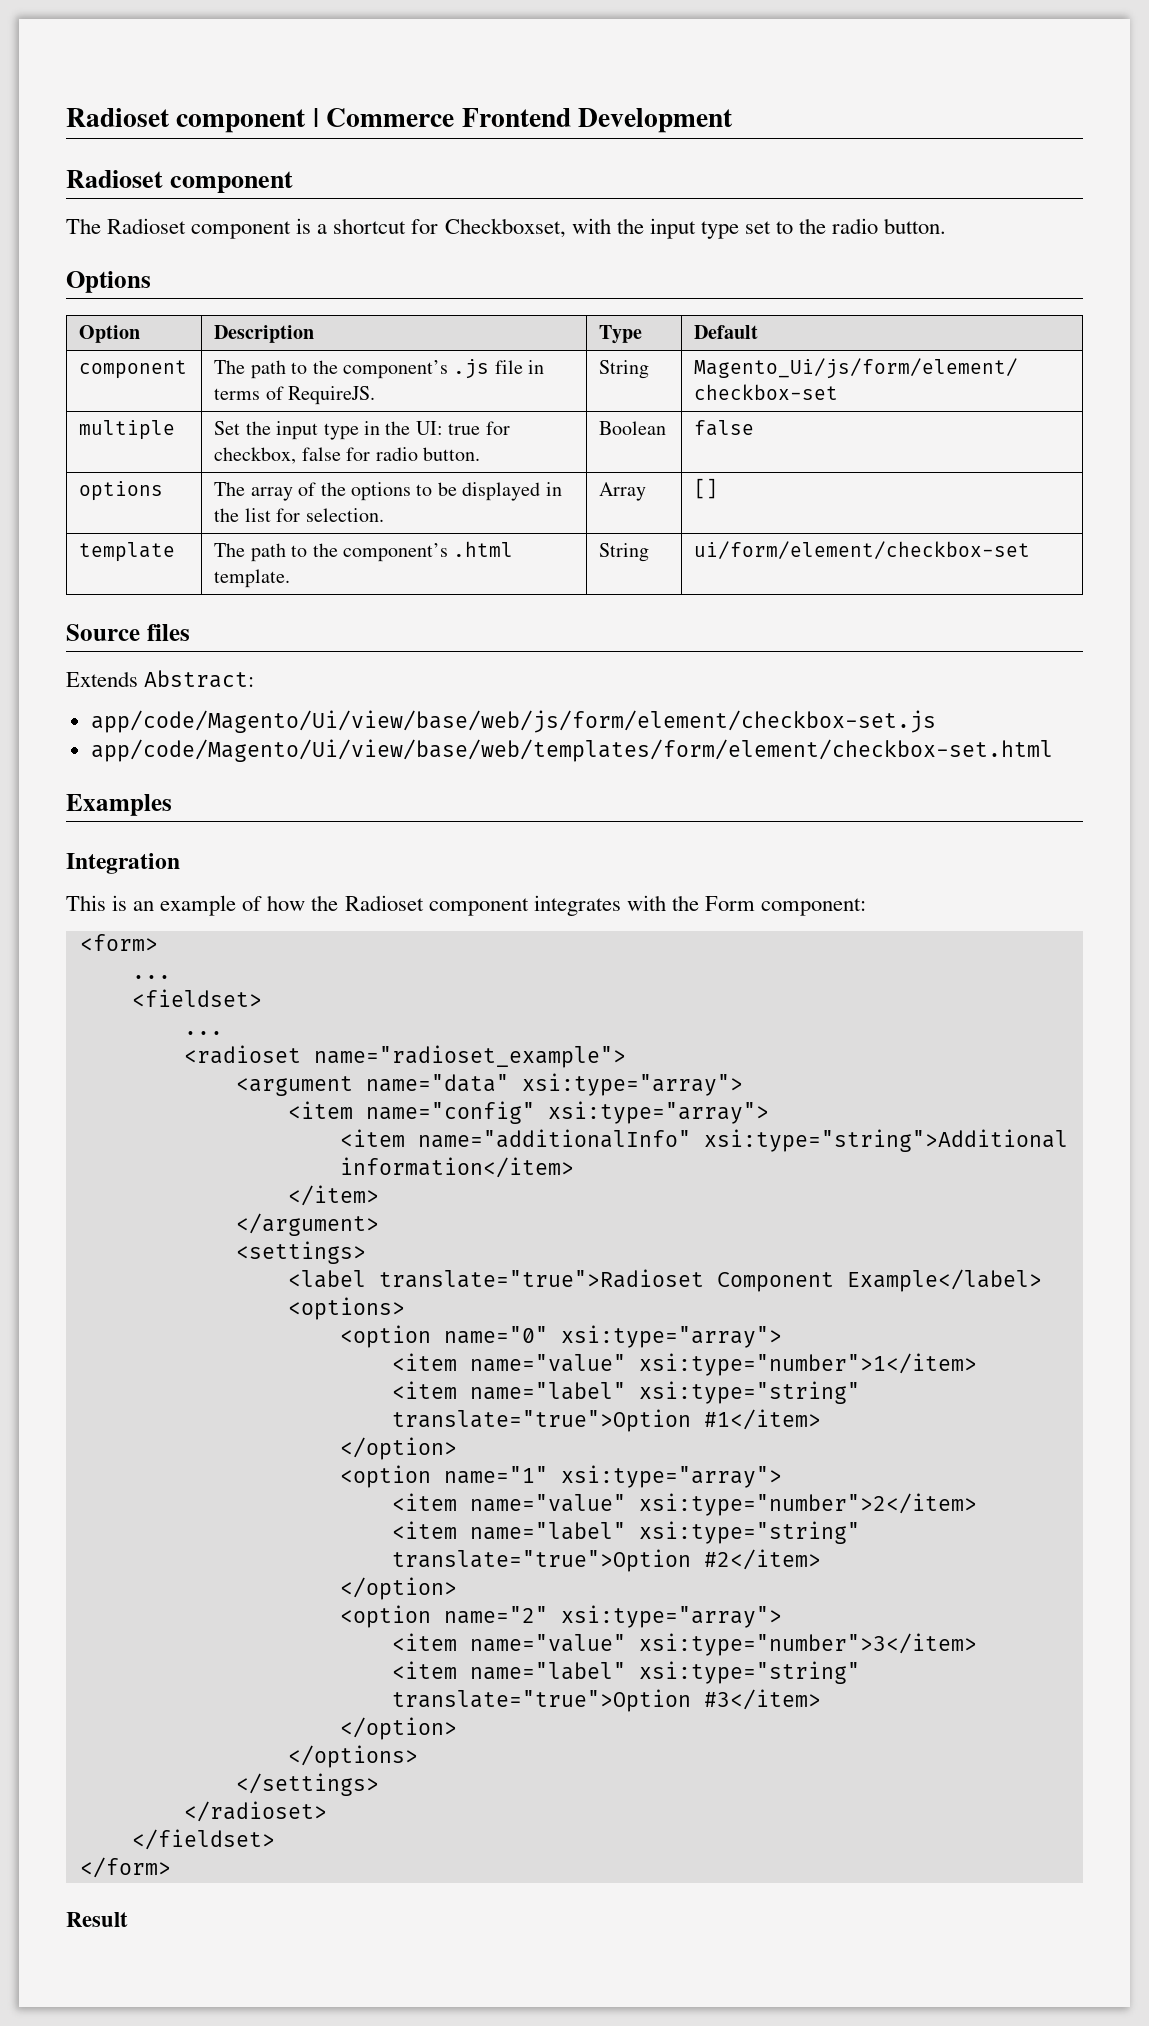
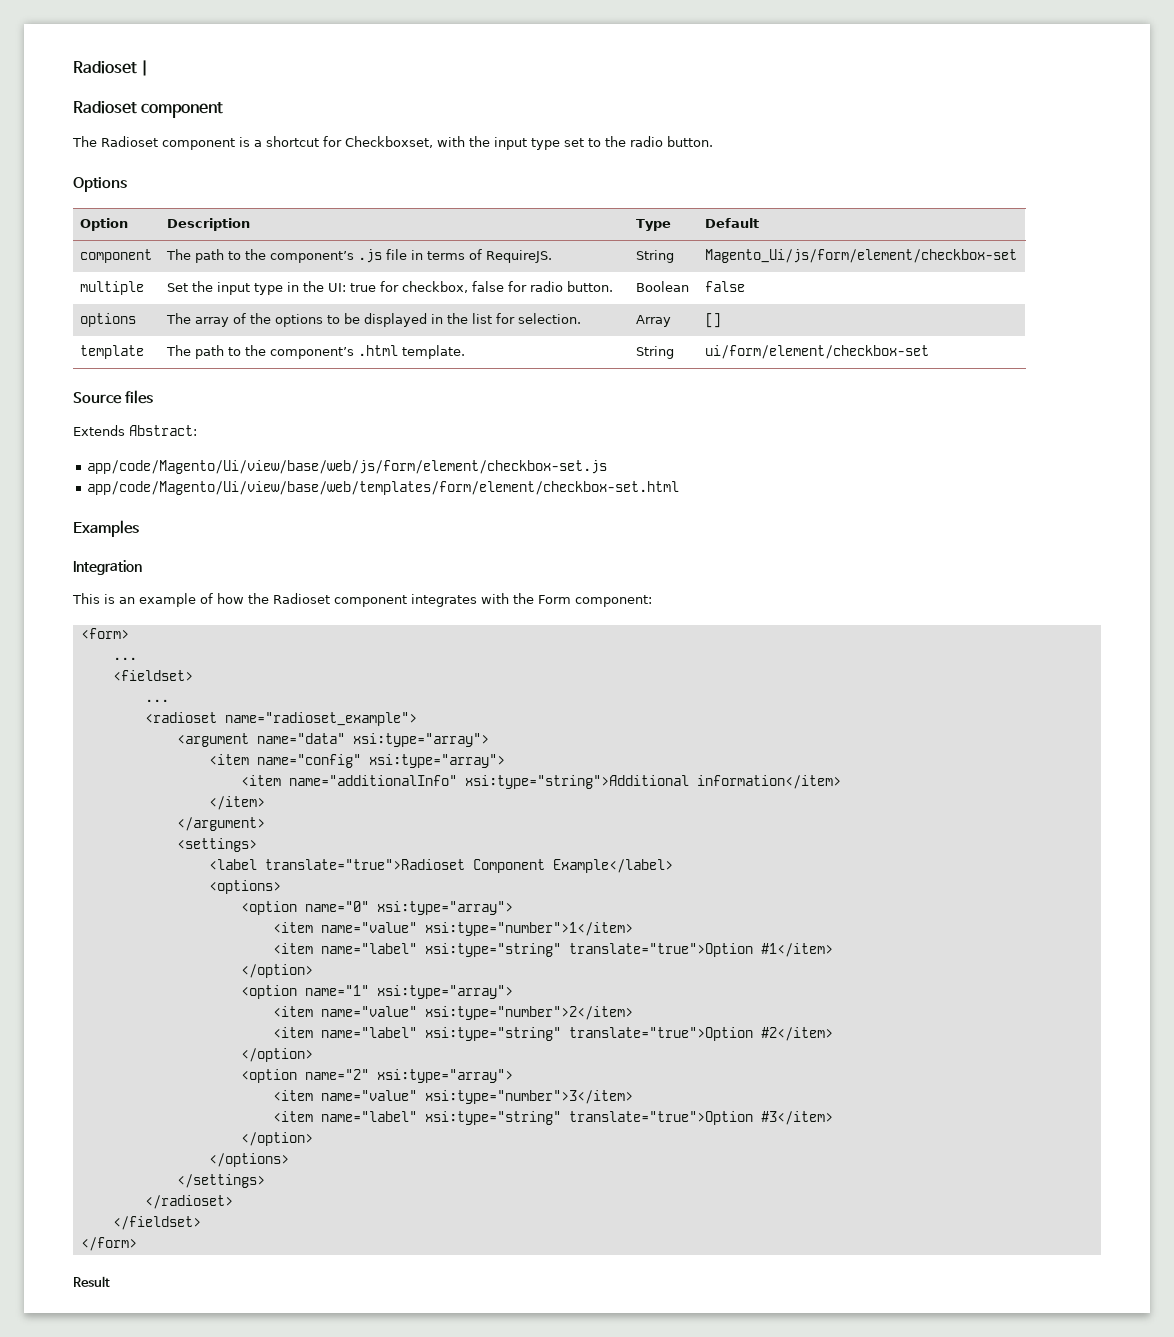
- Radioset component | Commerce Frontend Development
+ Radioset |

